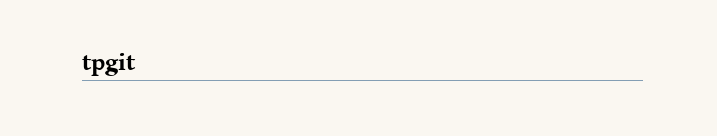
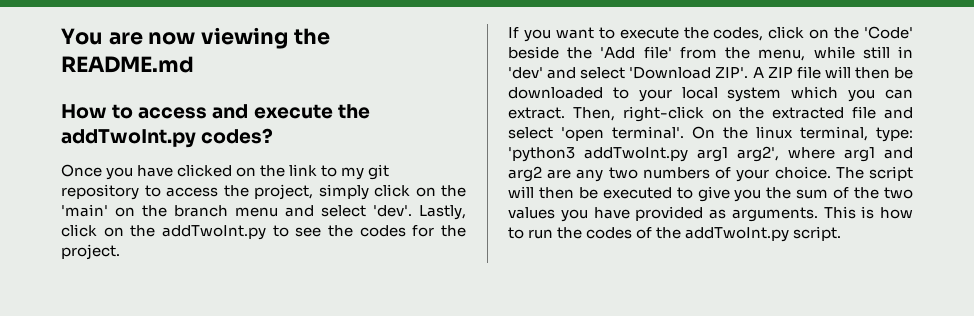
- tpgit
+ You are now viewing the README.md
+ How to access and execute the addTwoInt.py codes?
+ Once you have clicked on the link to my git repository to access the project, simply click on the 'main' on the branch menu and select 'dev'. Lastly, click on the addTwoInt.py to see the codes for the project.
+ If you want to execute the codes, click on the 'Code' beside the 'Add file' from the menu, while still in 'dev' and select 'Download ZIP'. A ZIP file will then be downloaded to your local system which you can extract. Then, right-click on the extracted file and select 'open terminal'. On the linux terminal, type: 'python3 addTwoInt.py arg1 arg2', where arg1 and arg2 are any two numbers of your choice. The script will then be executed to give you the sum of the two values you have provided as arguments. This is how to run the codes of the addTwoInt.py script.

